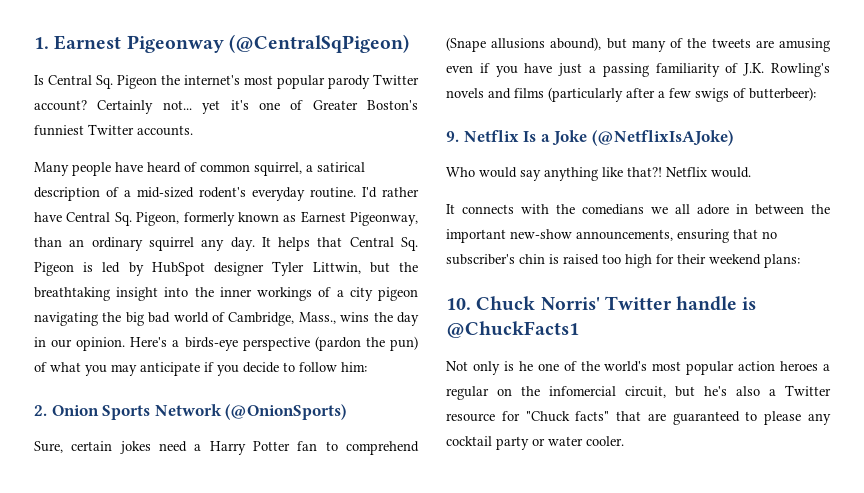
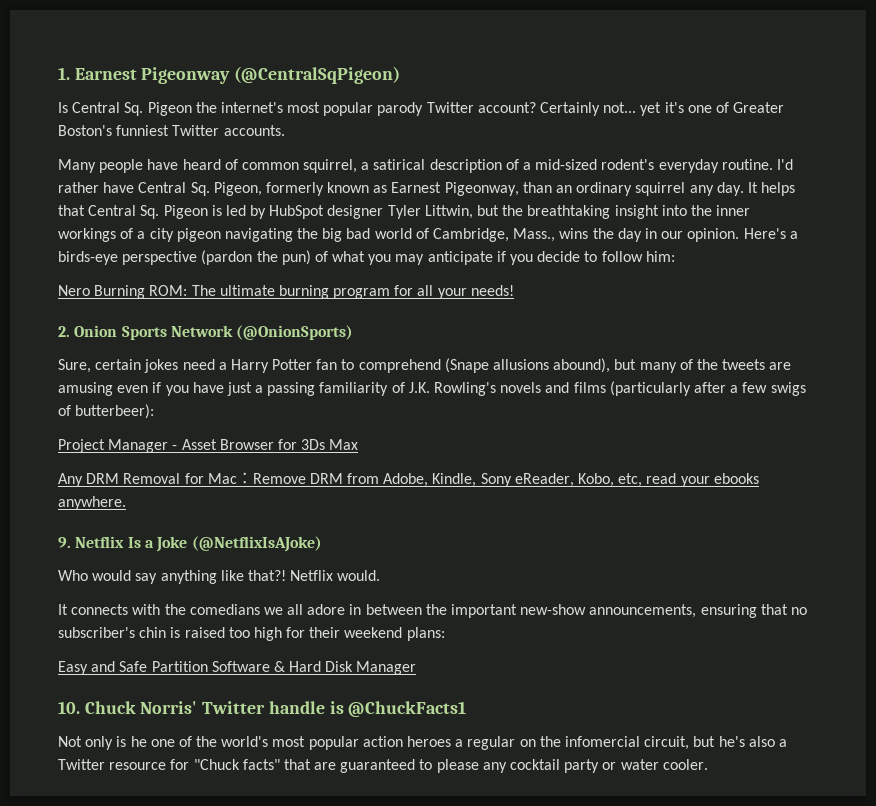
+ Nero Burning ROM: The ultimate burning program for all your needs!
+ Project Manager - Asset Browser for 3Ds Max
+ Any DRM Removal for Mac：Remove DRM from Adobe, Kindle, Sony eReader, Kobo, etc, read your ebooks anywhere.
+ Easy and Safe Partition Software & Hard Disk Manager

